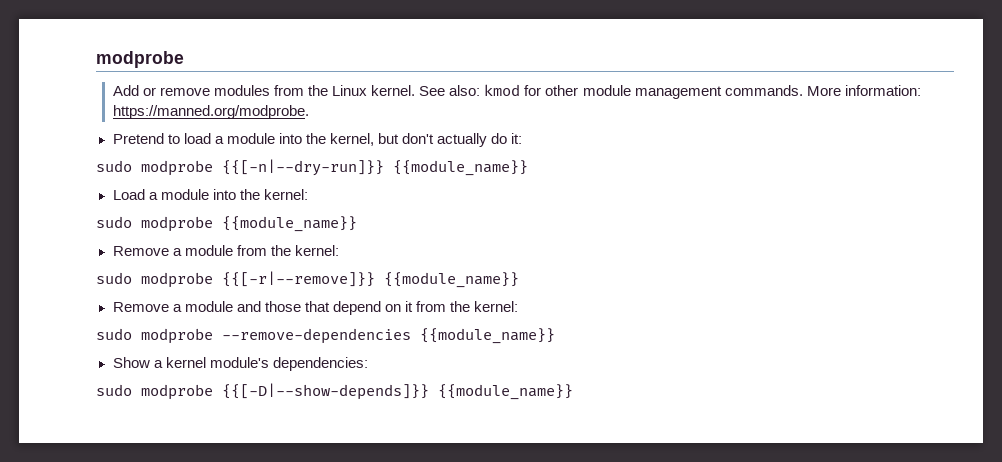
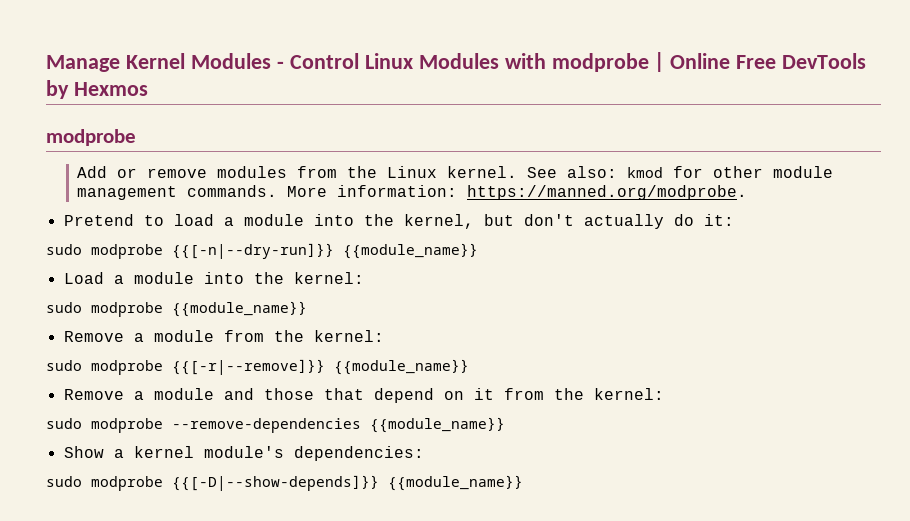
+ Manage Kernel Modules - Control Linux Modules with modprobe | Online Free DevTools by Hexmos

